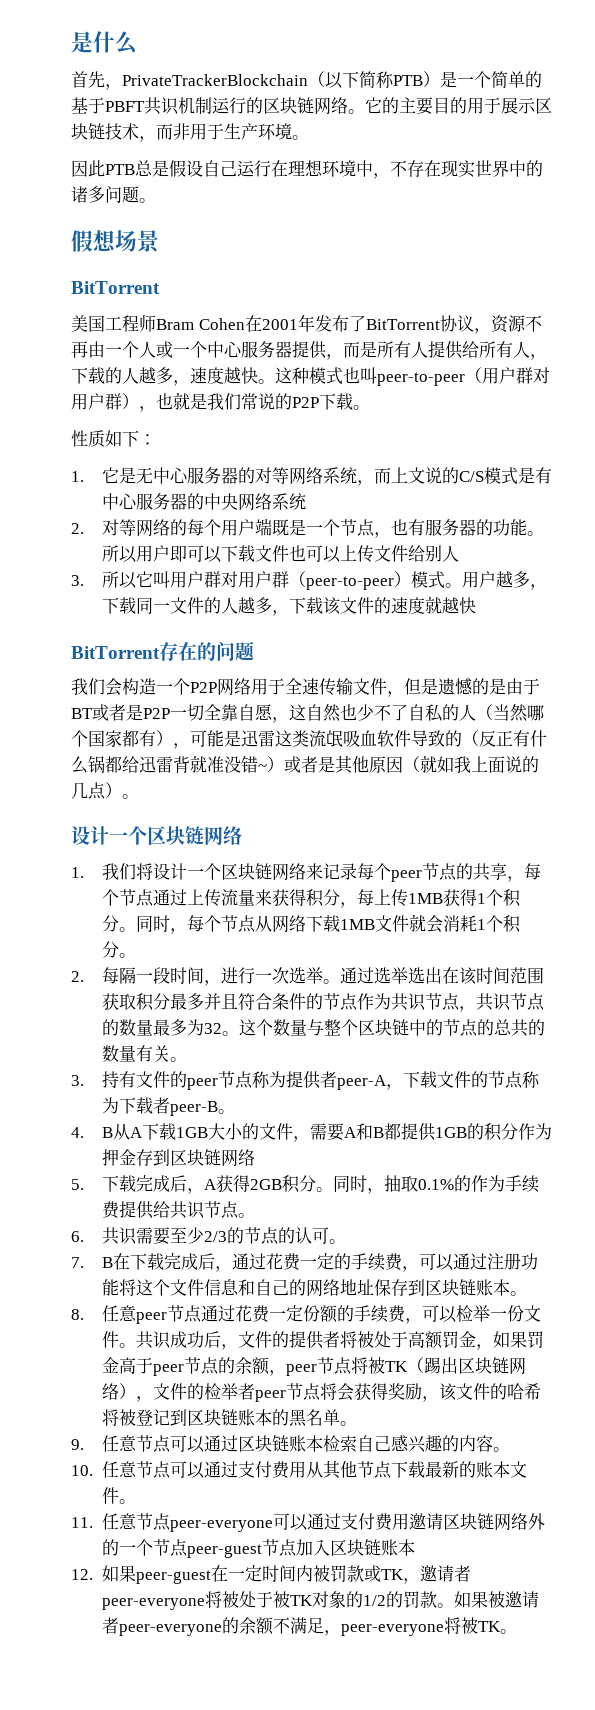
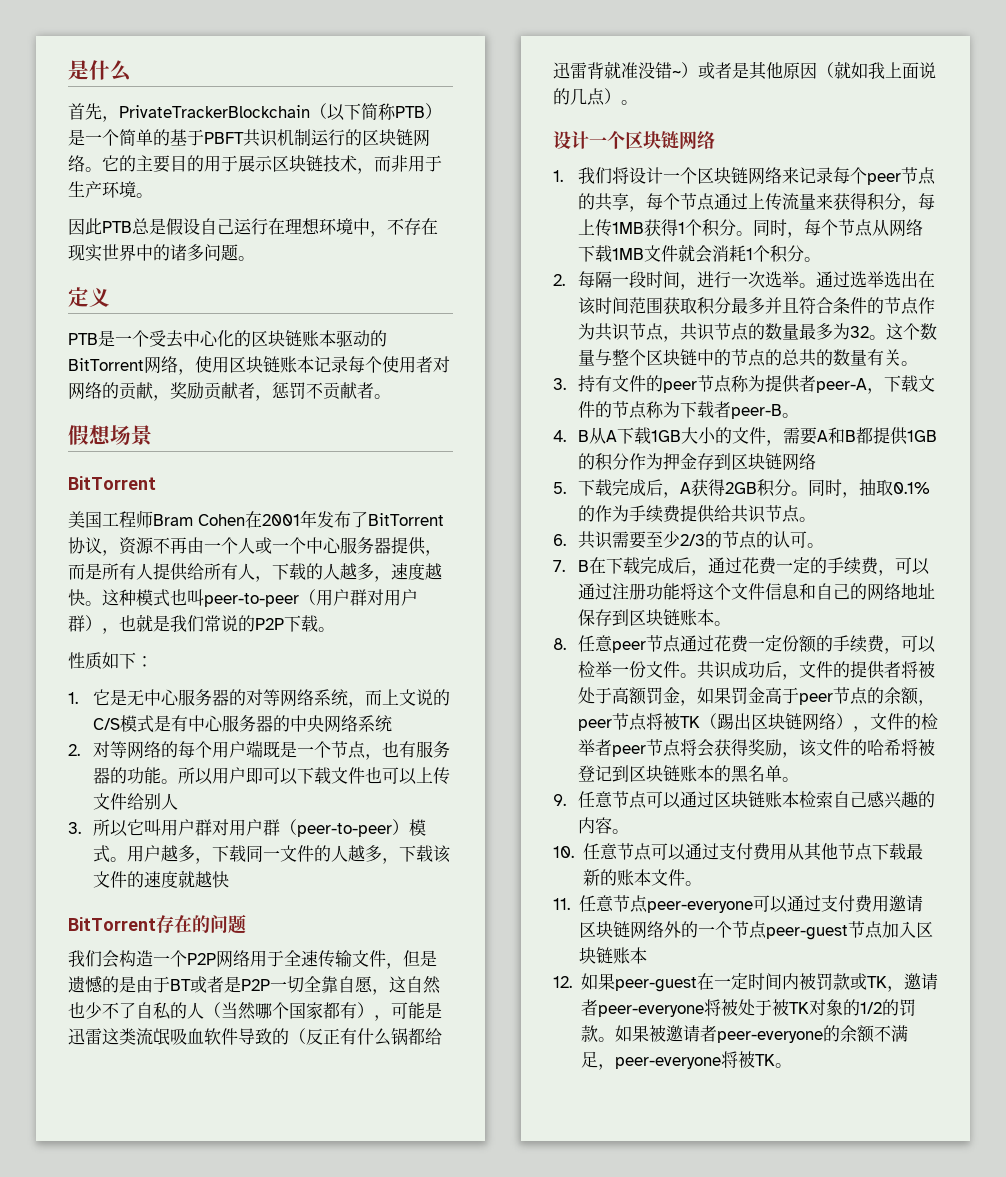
+ 定义
+ PTB是一个受去中心化的区块链账本驱动的BitTorrent网络，使用区块链账本记录每个使用者对网络的贡献，奖励贡献者，惩罚不贡献者。

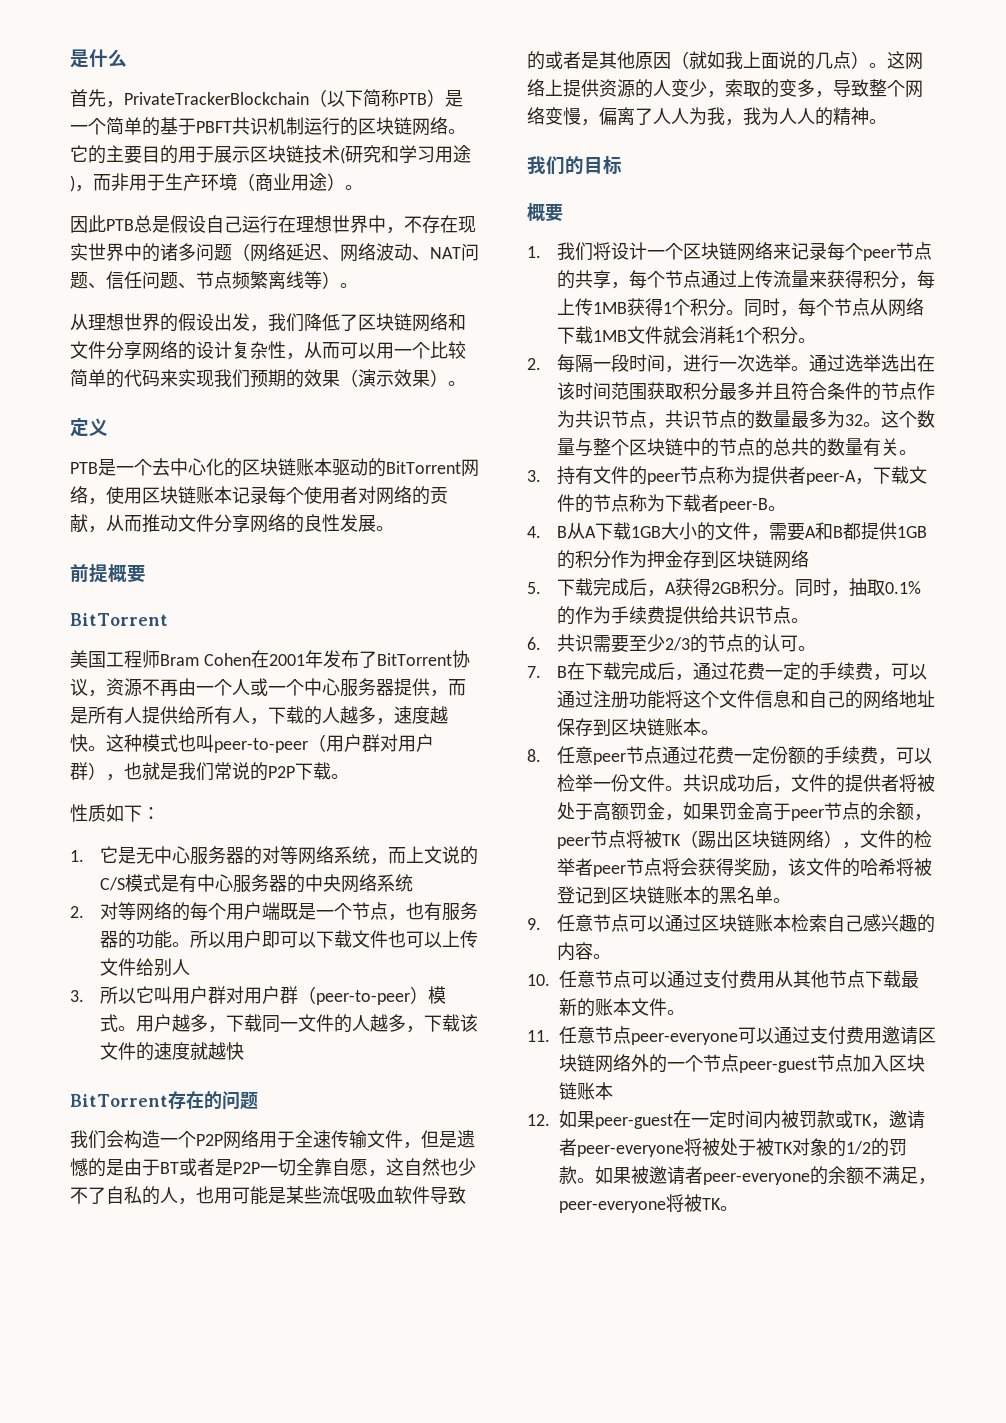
- 它的主要目的用于展示区块链技术，而非用于生产环境。
+ 它的主要目的用于展示区块链技术(研究和学习用途)，而非用于生产环境（商业用途）。
- 因此PTB总是假设自己运行在理想环境中，不存在现实世界中的诸多问题。
+ 因此PTB总是假设自己运行在理想世界中，不存在现实世界中的诸多问题（网络延迟、网络波动、NAT问题、信任问题、节点频繁离线等）。
+ 从理想世界的假设出发，我们降低了区块链网络和文件分享网络的设计复杂性，从而可以用一个比较简单的代码来实现我们预期的效果（演示效果）。
- PTB是一个受去中心化的区块链账本驱动的BitTorrent网络，使用区块链账本记录每个使用者对网络的贡献，奖励贡献者，惩罚不贡献者。
- 假想场景
+ PTB是一个去中心化的区块链账本驱动的BitTorrent网络，使用区块链账本记录每个使用者对网络的贡献，从而推动文件分享网络的良性发展。
+ 前提概要
- 我们会构造一个P2P网络用于全速传输文件，但是遗憾的是由于BT或者是P2P一切全靠自愿，这自然也少不了自私的人（当然哪个国家都有），可能是迅雷这类流氓吸血软件导致的（反正有什么锅都给迅雷背就准没错~）或者是其他原因（就如我上面说的几点）。
- 设计一个区块链网络
+ 我们会构造一个P2P网络用于全速传输文件，但是遗憾的是由于BT或者是P2P一切全靠自愿，这自然也少不了自私的人，也用可能是某些流氓吸血软件导致的或者是其他原因（就如我上面说的几点）。这网络上提供资源的人变少，索取的变多，导致整个网络变慢，偏离了人人为我，我为人人的精神。
+ 我们的目标
+ 概要

